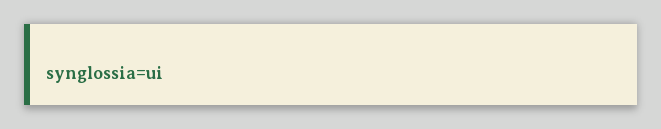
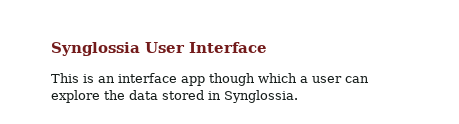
- synglossia=ui
+ Synglossia User Interface
+ This is an interface app though which a user can explore the data stored in Synglossia.

